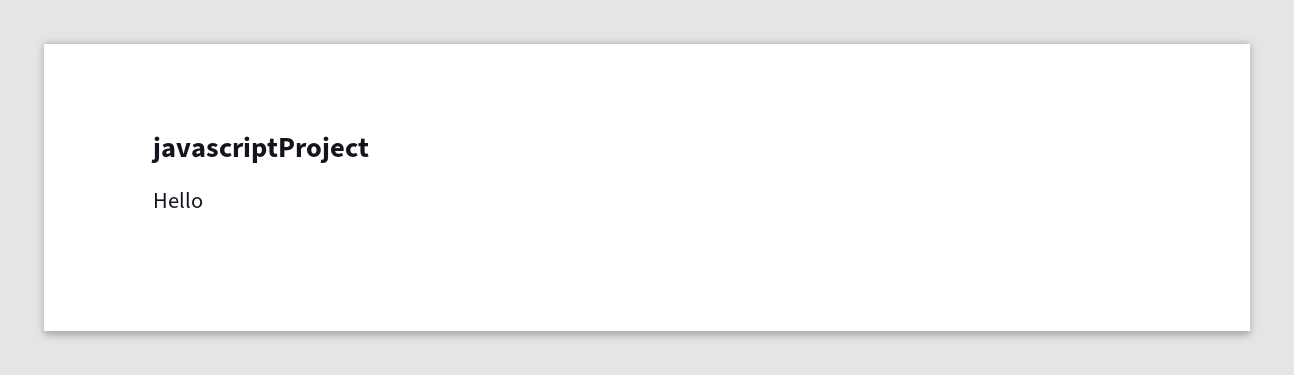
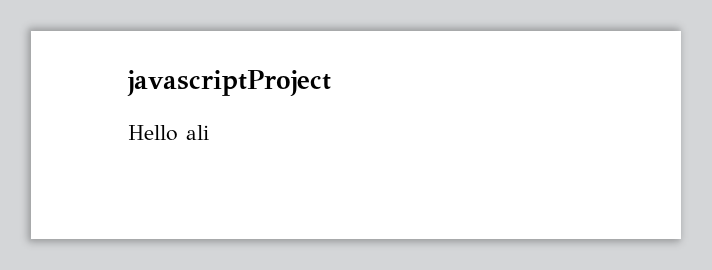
- Hello
+ Hello ali

